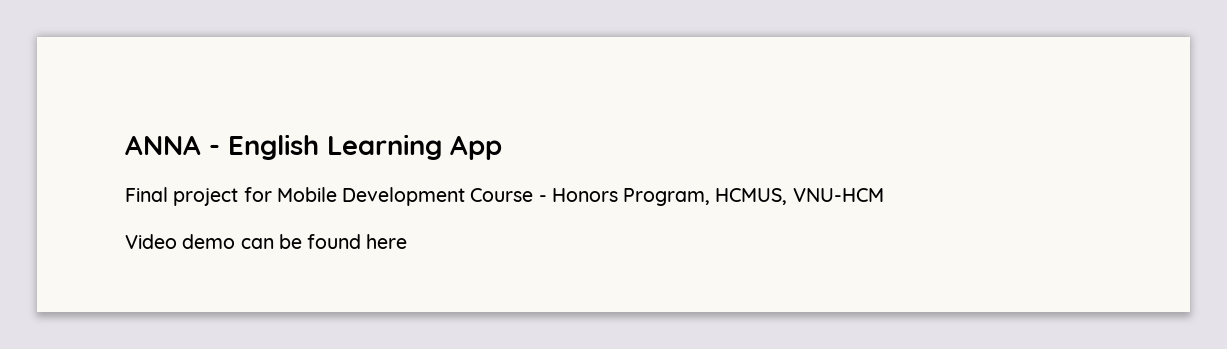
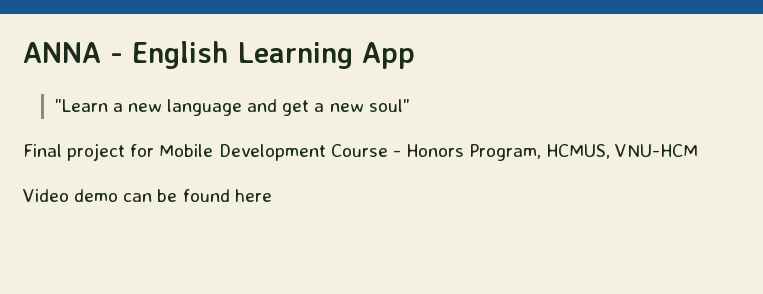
+ "Learn a new language and get a new soul"

